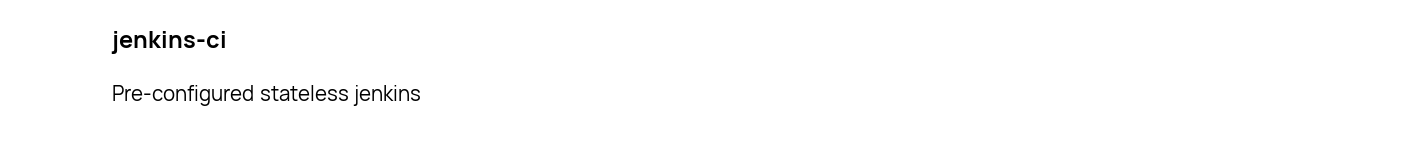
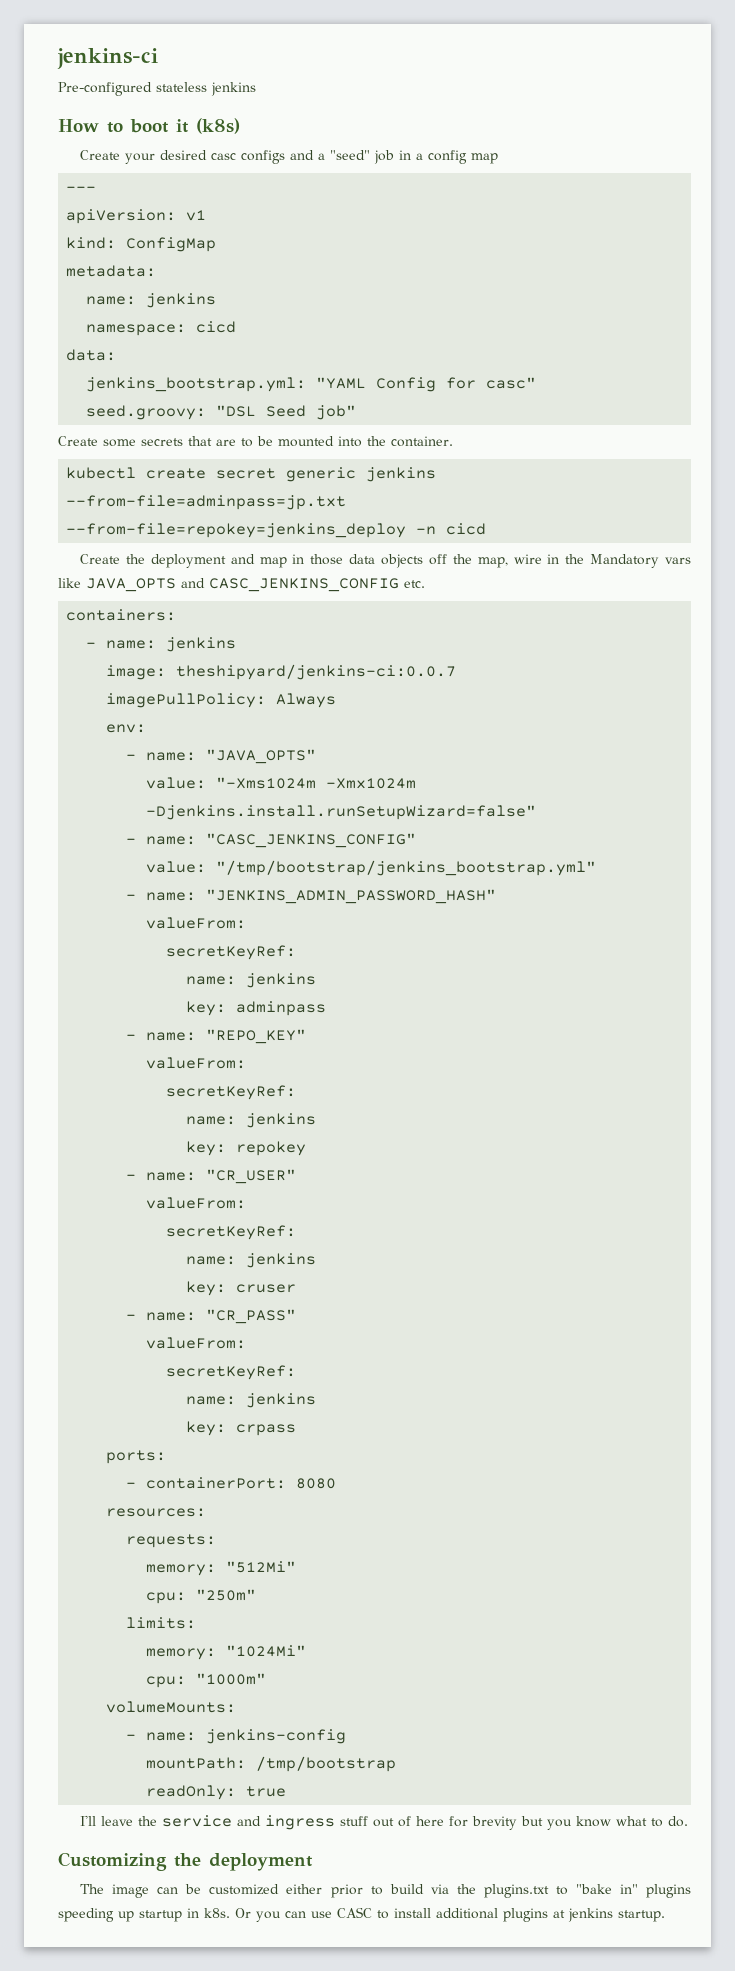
+ How to boot it (k8s)
+ Create your desired casc configs and a "seed" job in a config map
+ ---
+ apiVersion: v1
+ kind: ConfigMap
+ metadata:
+ name: jenkins
+ namespace: cicd
+ data:
+ jenkins_bootstrap.yml: "YAML Config for casc"
+ seed.groovy: "DSL Seed job"
+ Create some secrets that are to be mounted into the container.
+ kubectl create secret generic jenkins --from-file=adminpass=jp.txt --from-file=repokey=jenkins_deploy -n cicd
+ Create the deployment and map in those data objects off the map, wire in the Mandatory vars like JAVA_OPTS and CASC_JENKINS_CONFIG etc.
+ containers:
+ - name: jenkins
+ image: theshipyard/jenkins-ci:0.0.7
+ imagePullPolicy: Always
+ env:
+ - name: "JAVA_OPTS"
+ value: "-Xms1024m -Xmx1024m -Djenkins.install.runSetupWizard=false"
+ - name: "CASC_JENKINS_CONFIG"
+ value: "/tmp/bootstrap/jenkins_bootstrap.yml"
+ - name: "JENKINS_ADMIN_PASSWORD_HASH"
+ valueFrom:
+ secretKeyRef:
+ name: jenkins
+ key: adminpass
+ - name: "REPO_KEY"
+ valueFrom:
+ secretKeyRef:
+ name: jenkins
+ key: repokey
+ - name: "CR_USER"
+ valueFrom:
+ secretKeyRef:
+ name: jenkins
+ key: cruser
+ - name: "CR_PASS"
+ valueFrom:
+ secretKeyRef:
+ name: jenkins
+ key: crpass
+ ports:
+ - containerPort: 8080
+ resources:
+ requests:
+ memory: "512Mi"
+ cpu: "250m"
+ limits:
+ memory: "1024Mi"
+ cpu: "1000m"
+ volumeMounts:
+ - name: jenkins-config
+ mountPath: /tmp/bootstrap
+ readOnly: true
+ I'll leave the service and ingress stuff out of here for brevity but you know what to do.
+ Customizing the deployment
+ The image can be customized either prior to build via the plugins.txt to "bake in" plugins speeding up startup in k8s. Or you can use CASC to install additional plugins at jenkins startup.

